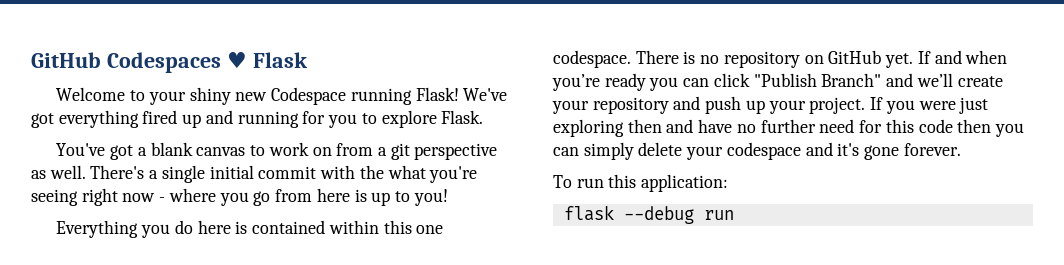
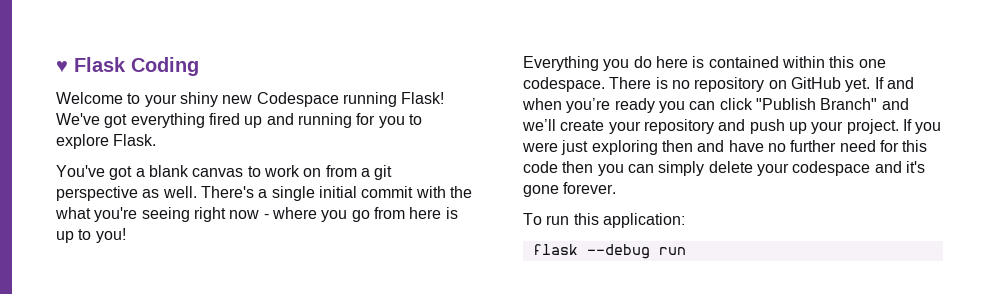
- GitHub Codespaces ♥ Flask
+ ♥ Flask Coding

